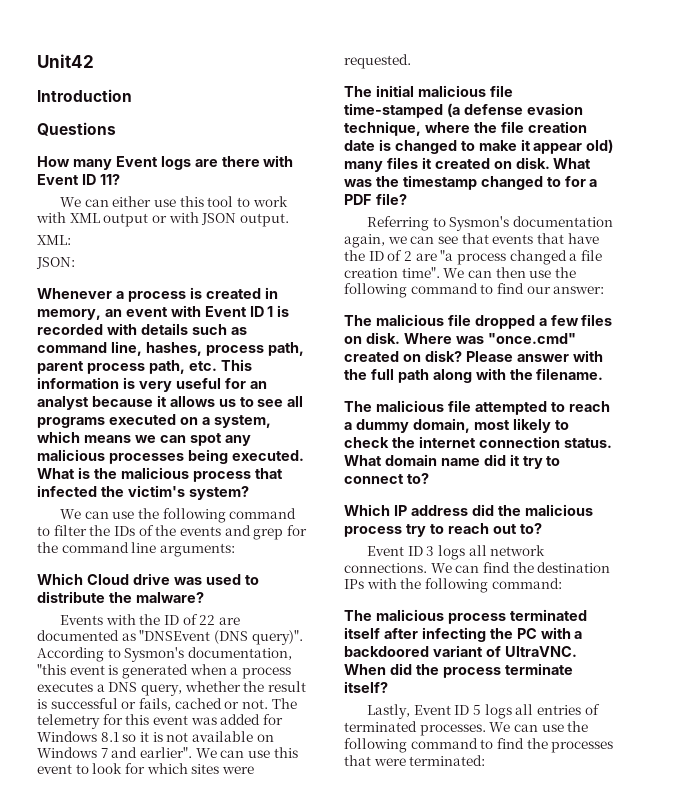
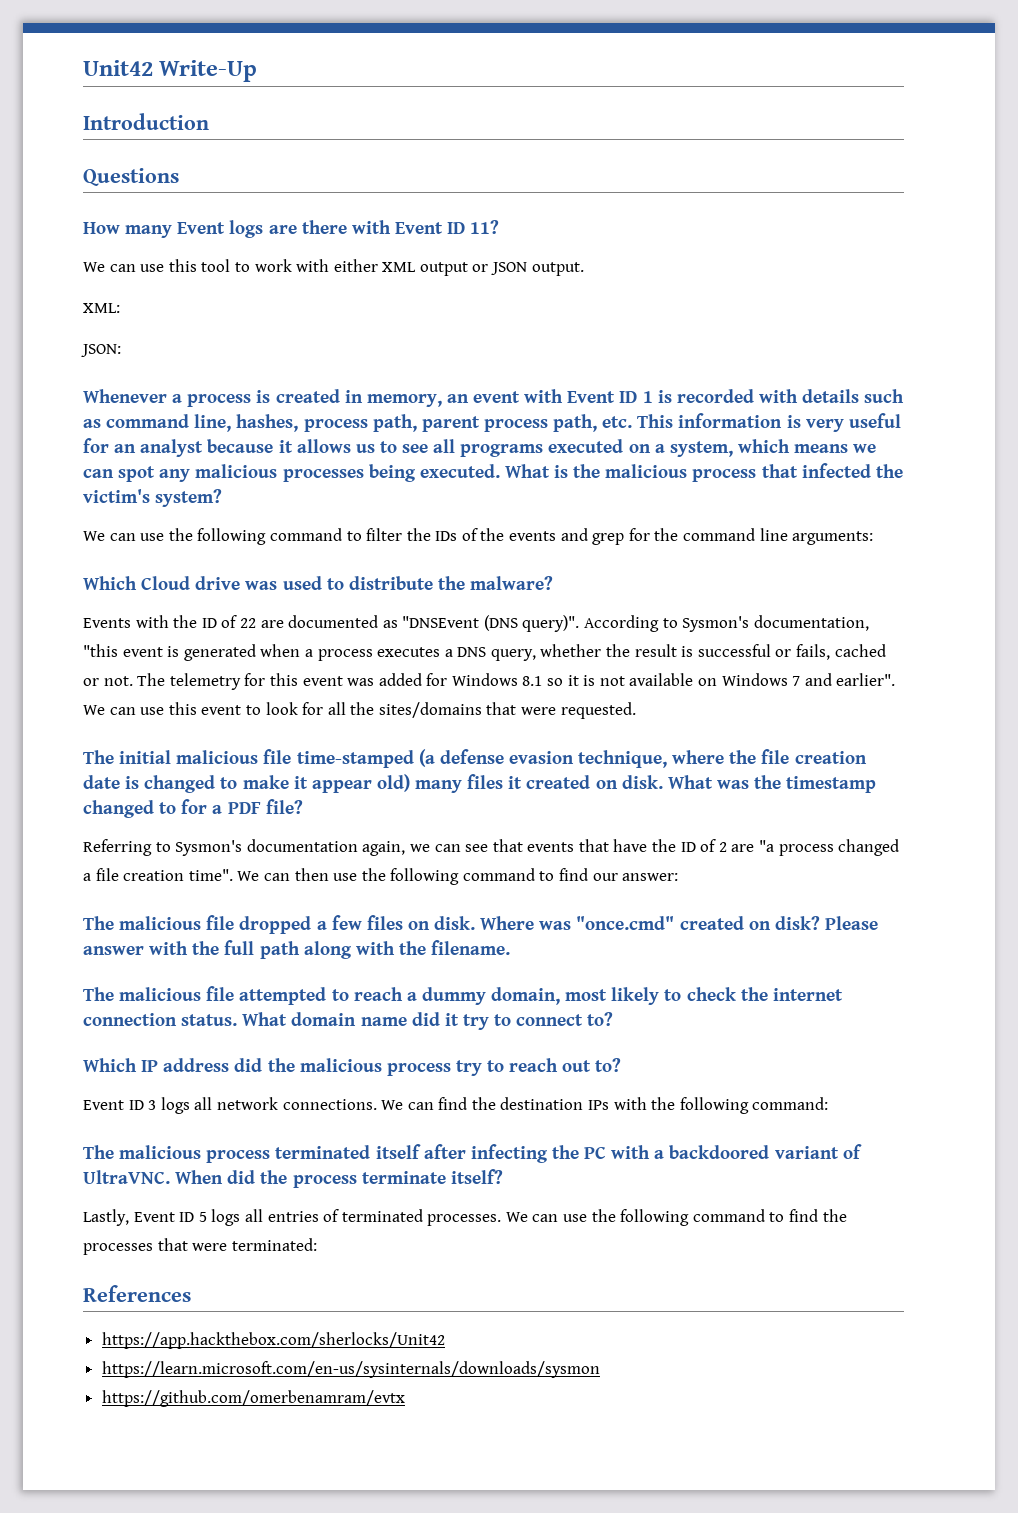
- Unit42
+ Unit42 Write-Up
- We can either use this tool to work with XML output or with JSON output.
+ We can use this tool to work with either XML output or JSON output.
- We can use this event to look for which sites were requested.
+ We can use this event to look for all the sites/domains that were requested.
+ References
+ https://app.hackthebox.com/sherlocks/Unit42
+ https://learn.microsoft.com/en-us/sysinternals/downloads/sysmon
+ https://github.com/omerbenamram/evtx

